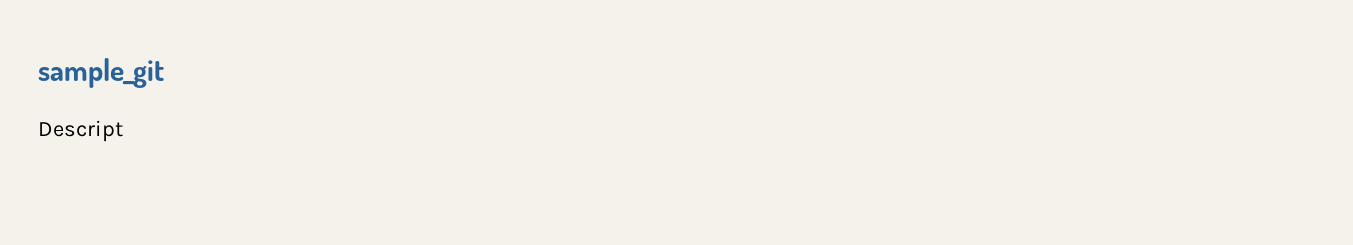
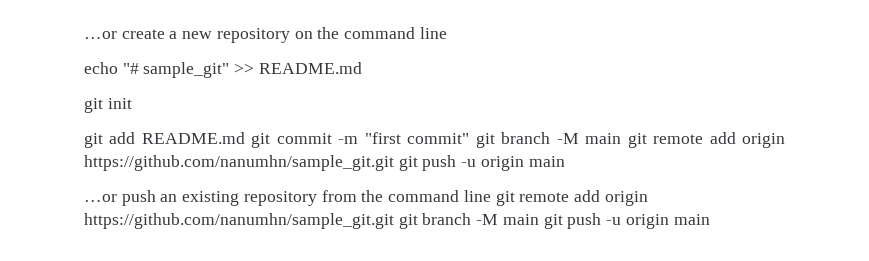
- sample_git
- Descript
+ …or create a new repository on the command line
+ echo "# sample_git" >> README.md
+ git init
+ git add README.md git commit -m "first commit" git branch -M main git remote add origin https://github.com/nanumhn/sample_git.git git push -u origin main
+ …or push an existing repository from the command line git remote add origin https://github.com/nanumhn/sample_git.git git branch -M main git push -u origin main

